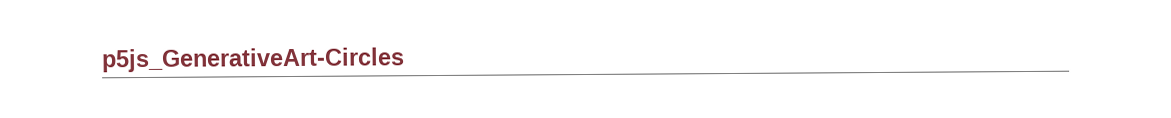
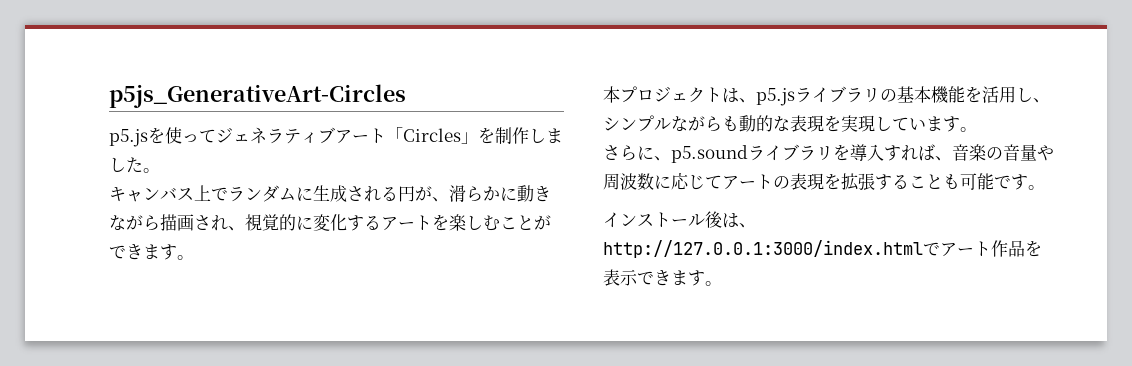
+ p5.jsを使ってジェネラティブアート「Circles」を制作しました。
+ キャンバス上でランダムに生成される円が、滑らかに動きながら描画され、視覚的に変化するアートを楽しむことができます。
+ 本プロジェクトは、p5.jsライブラリの基本機能を活用し、シンプルながらも動的な表現を実現しています。
+ さらに、p5.soundライブラリを導入すれば、音楽の音量や周波数に応じてアートの表現を拡張することも可能です。
+ インストール後は、http://127.0.0.1:3000/index.htmlでアート作品を表示できます。

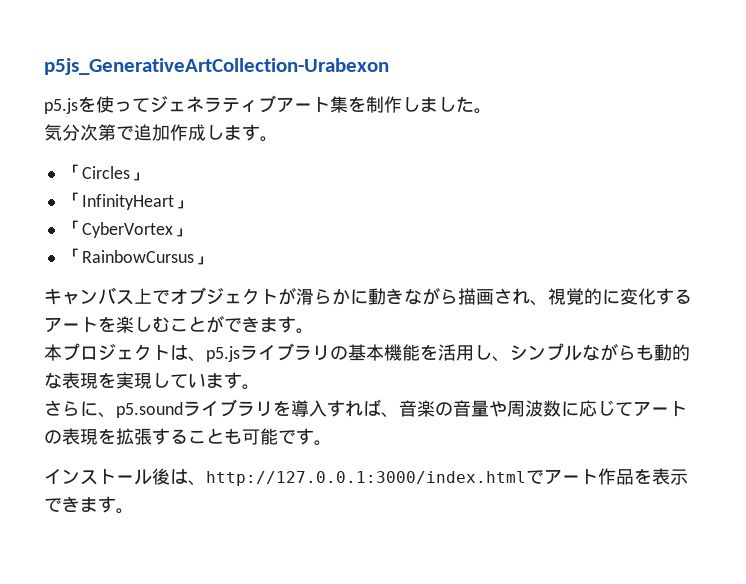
- p5js_GenerativeArt-Circles
+ p5js_GenerativeArtCollection-Urabexon
- p5.jsを使ってジェネラティブアート「Circles」を制作しました。
+ p5.jsを使ってジェネラティブアート集を制作しました。
- キャンバス上でランダムに生成される円が、滑らかに動きながら描画され、視覚的に変化するアートを楽しむことができます。
+ 気分次第で追加作成します。
+ 「Circles」
+ 「InfinityHeart」
+ 「CyberVortex」
+ 「RainbowCursus」
+ キャンバス上でオブジェクトが滑らかに動きながら描画され、視覚的に変化するアートを楽しむことができます。

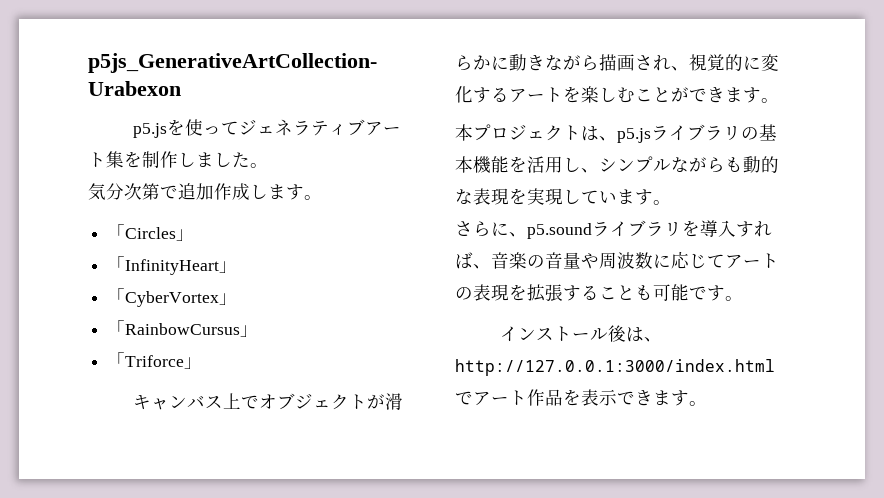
+ 「Triforce」

